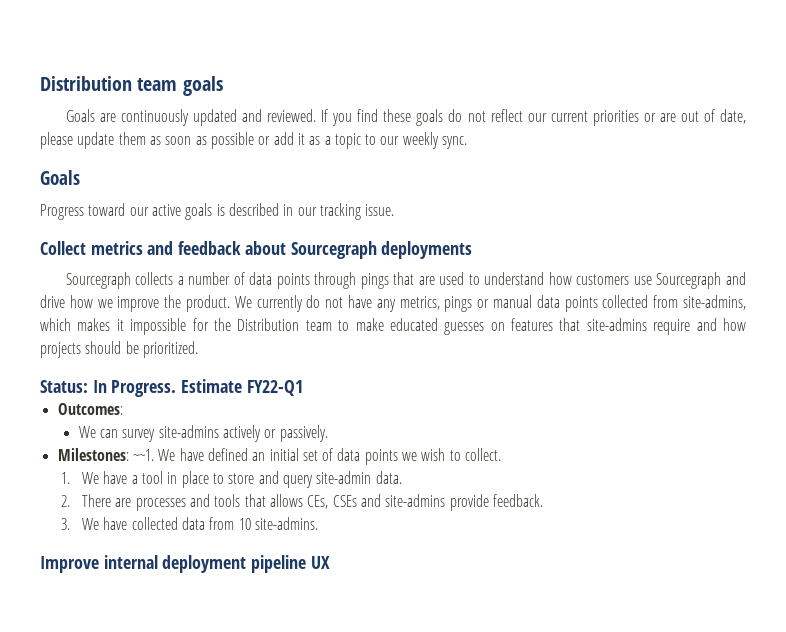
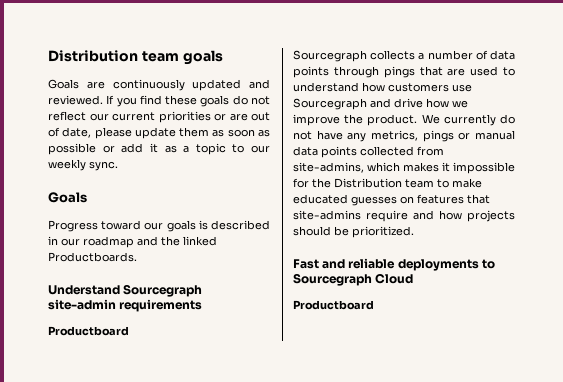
- Progress toward our active goals is described in our tracking issue.
- Collect metrics and feedback about Sourcegraph deployments
+ Progress toward our goals is described in our roadmap and the linked Productboards.
+ Understand Sourcegraph site-admin requirements
+ Productboard
- Status: In Progress. Estimate FY22-Q1
- Outcomes:
- We can survey site-admins actively or passively.
- Milestones: ~~1. We have defined an initial set of data points we wish to collect.
- 1. We have a tool in place to store and query site-admin data.
- 2. There are processes and tools that allows CEs, CSEs and site-admins provide feedback.
- 3. We have collected data from 10 site-admins.
- Improve internal deployment pipeline UX
+ Fast and reliable deployments to Sourcegraph Cloud
+ Productboard

